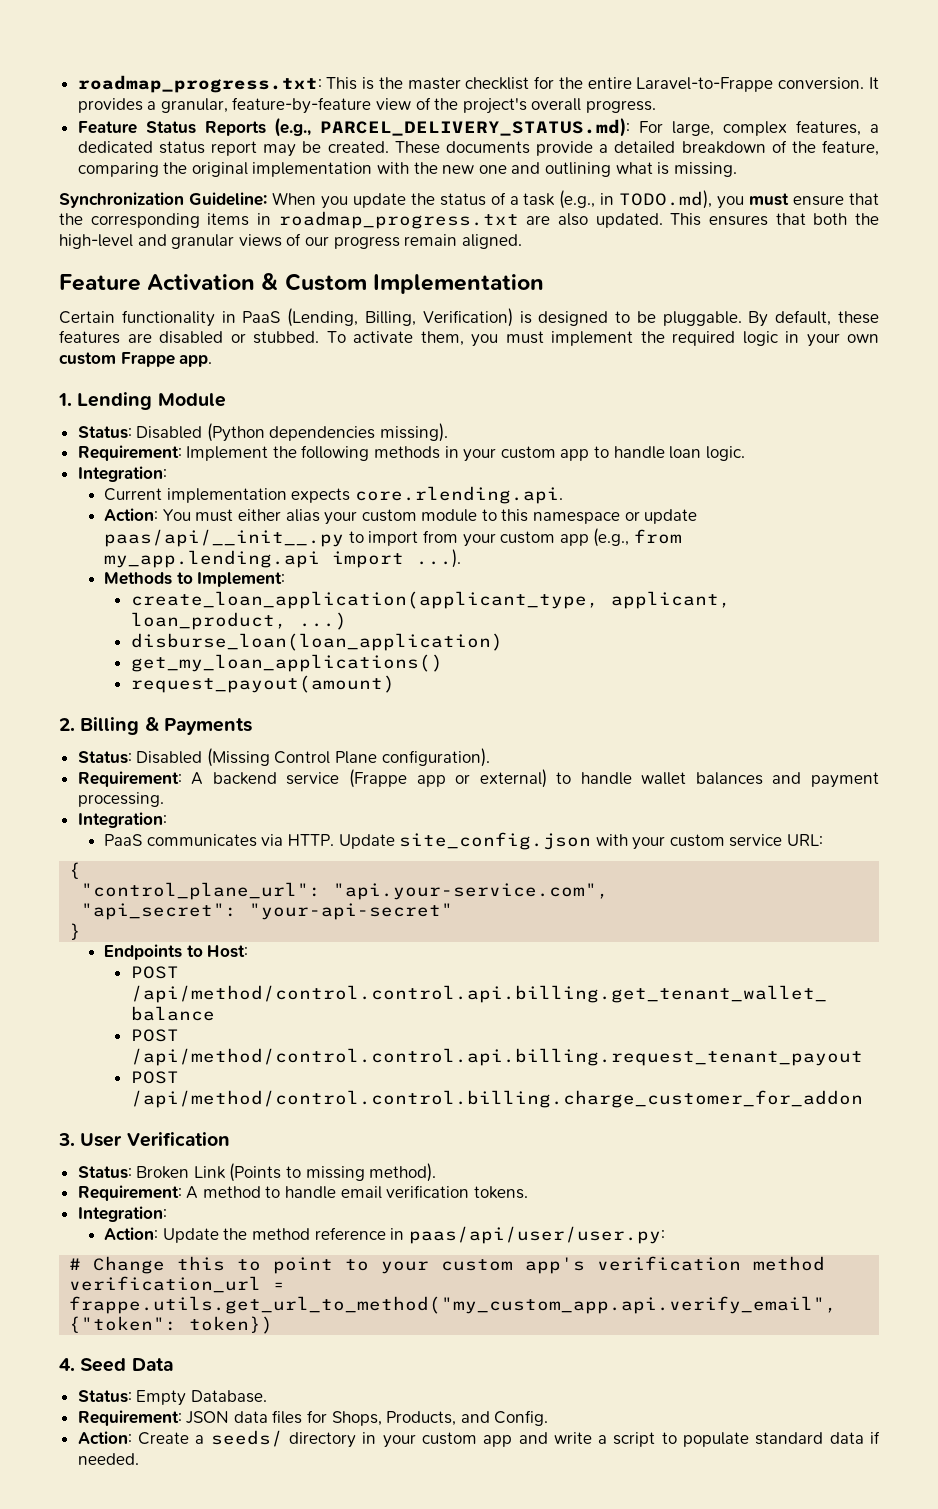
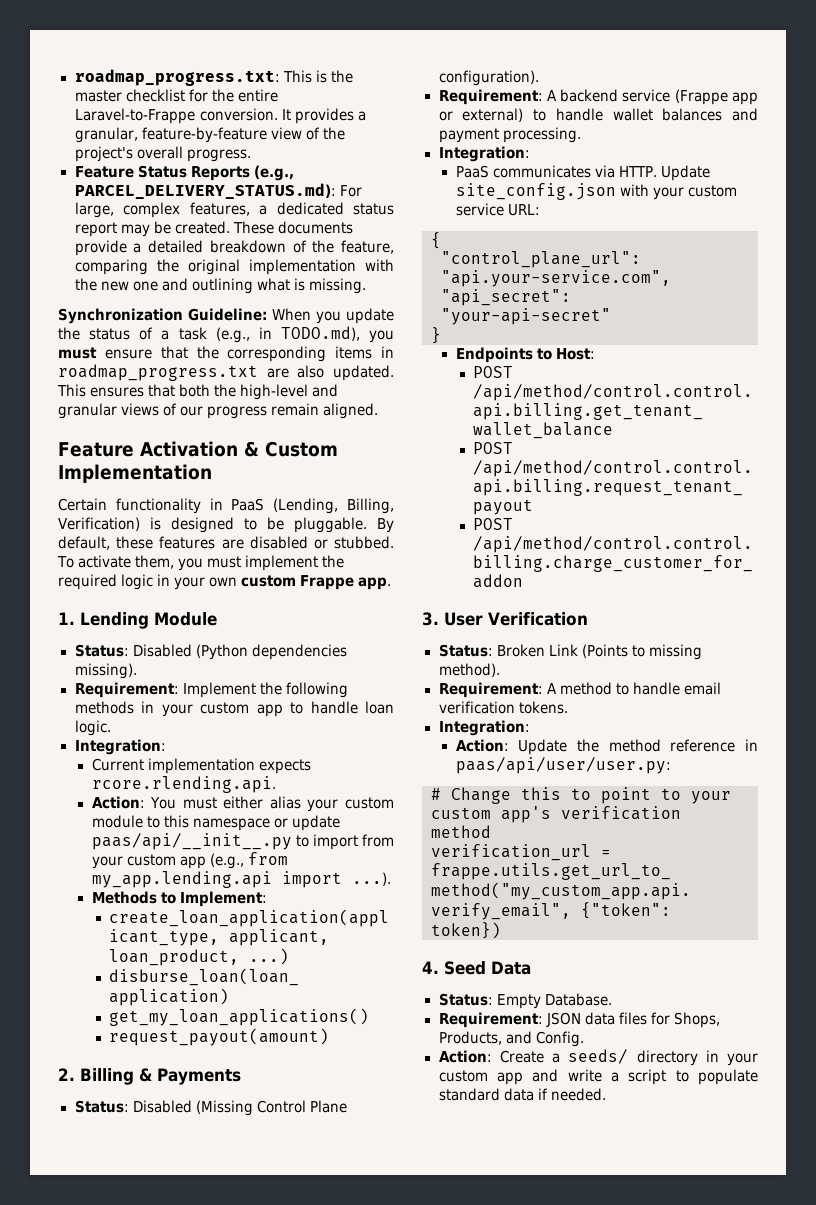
- Current implementation expects core.rlending.api.
+ Current implementation expects rcore.rlending.api.

